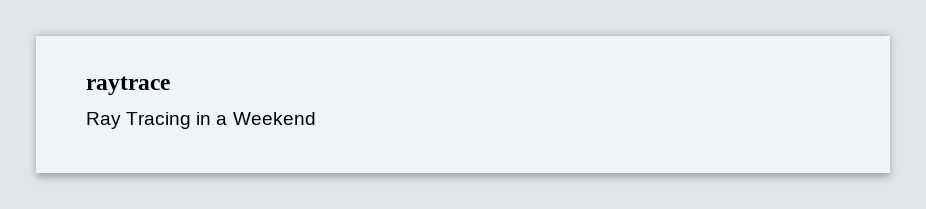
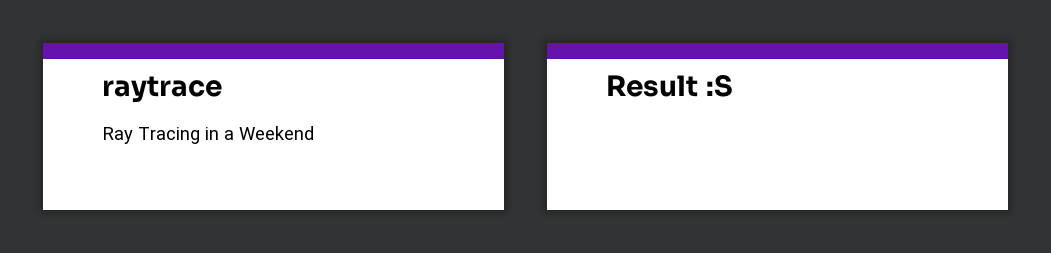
+ Result :S

